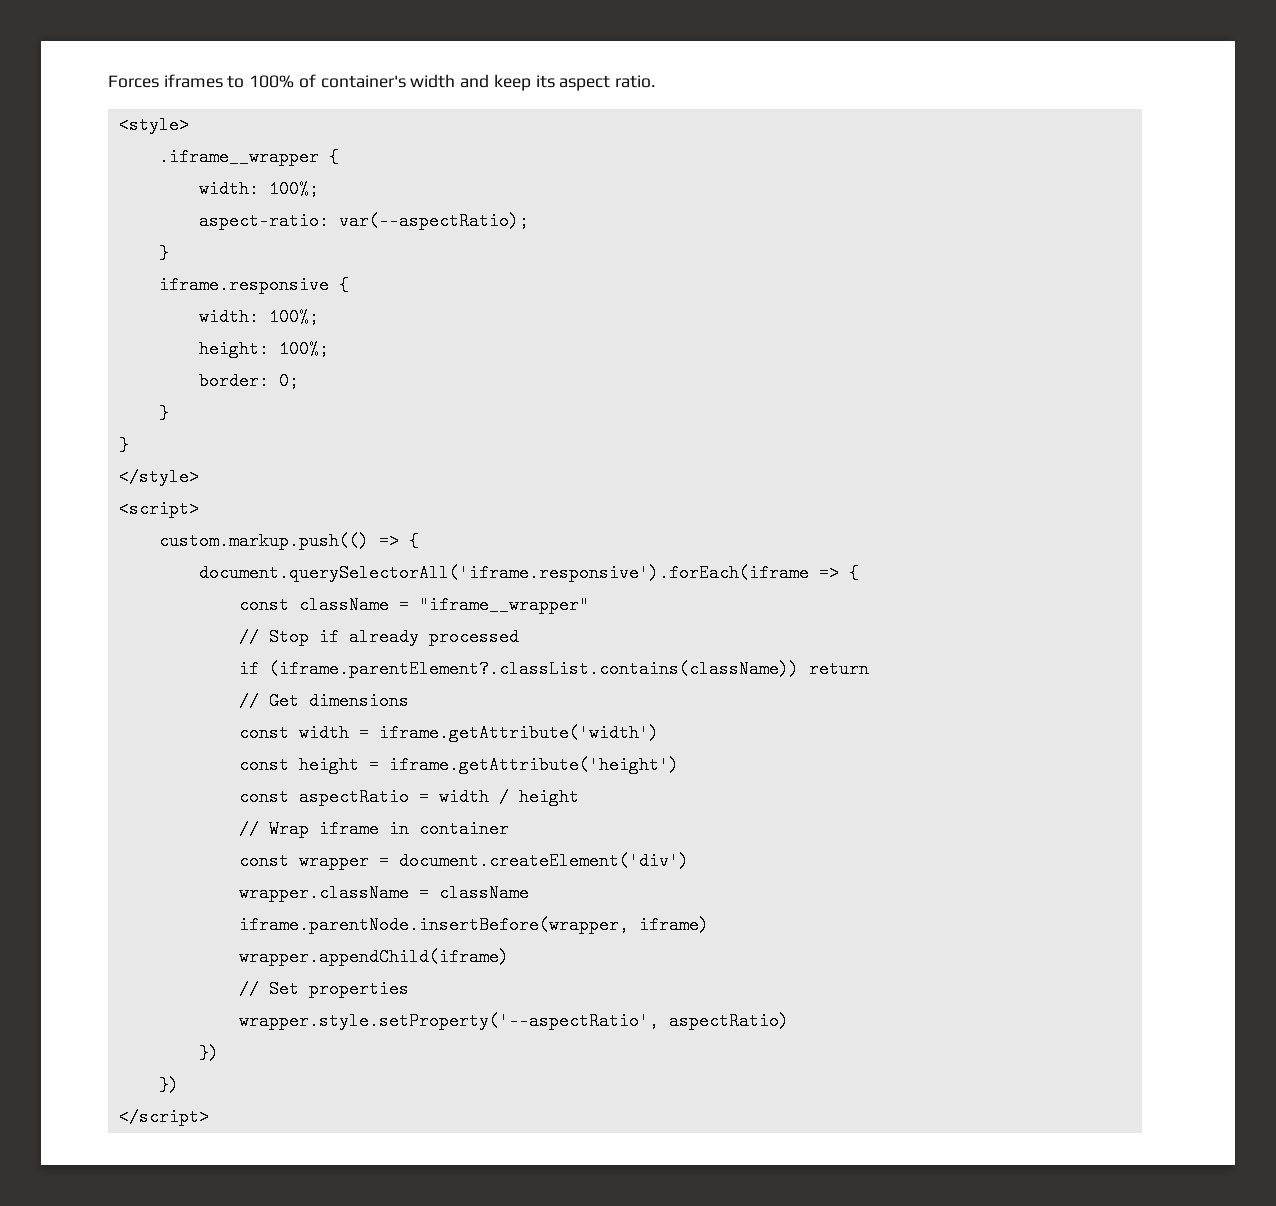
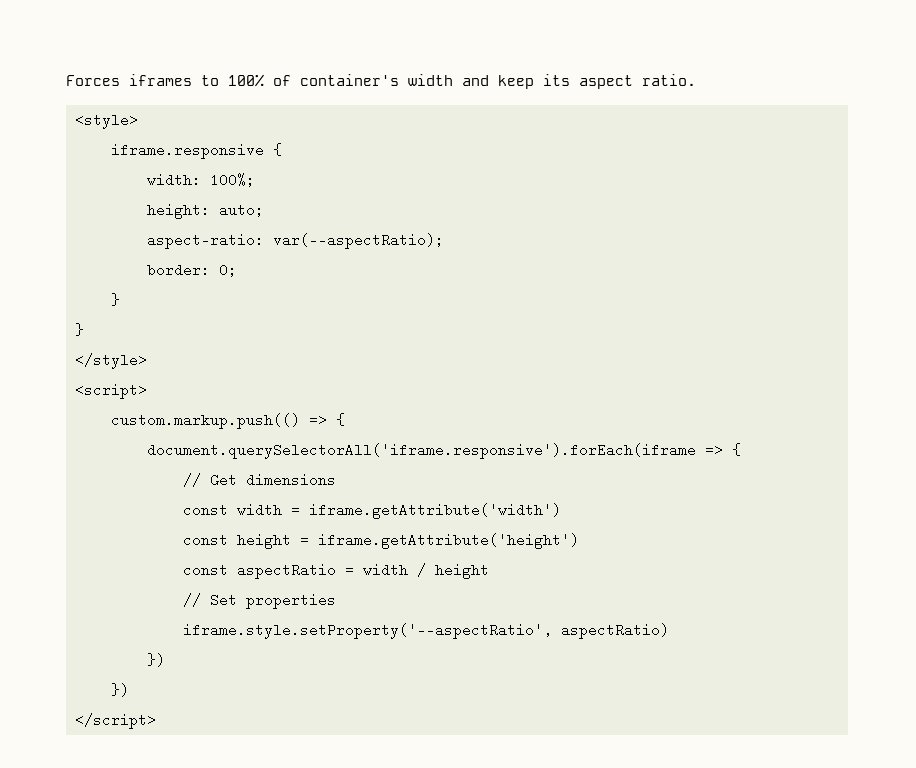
- .iframe__wrapper {
- width: 100%;
- aspect-ratio: var(--aspectRatio);
- }
- height: 100%;
+ height: auto;
+ aspect-ratio: var(--aspectRatio);
- const className = "iframe__wrapper"
- // Stop if already processed
- if (iframe.parentElement?.classList.contains(className)) return
- // Wrap iframe in container
- const wrapper = document.createElement('div')
- wrapper.className = className
- iframe.parentNode.insertBefore(wrapper, iframe)
- wrapper.appendChild(iframe)
- wrapper.style.setProperty('--aspectRatio', aspectRatio)
+ iframe.style.setProperty('--aspectRatio', aspectRatio)

